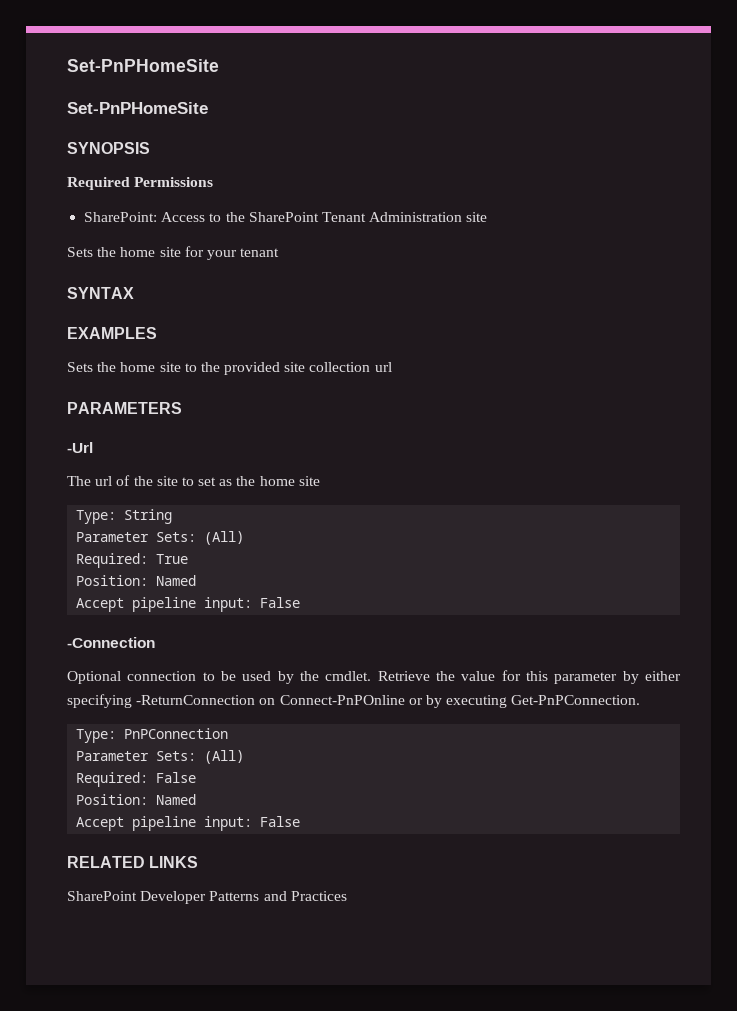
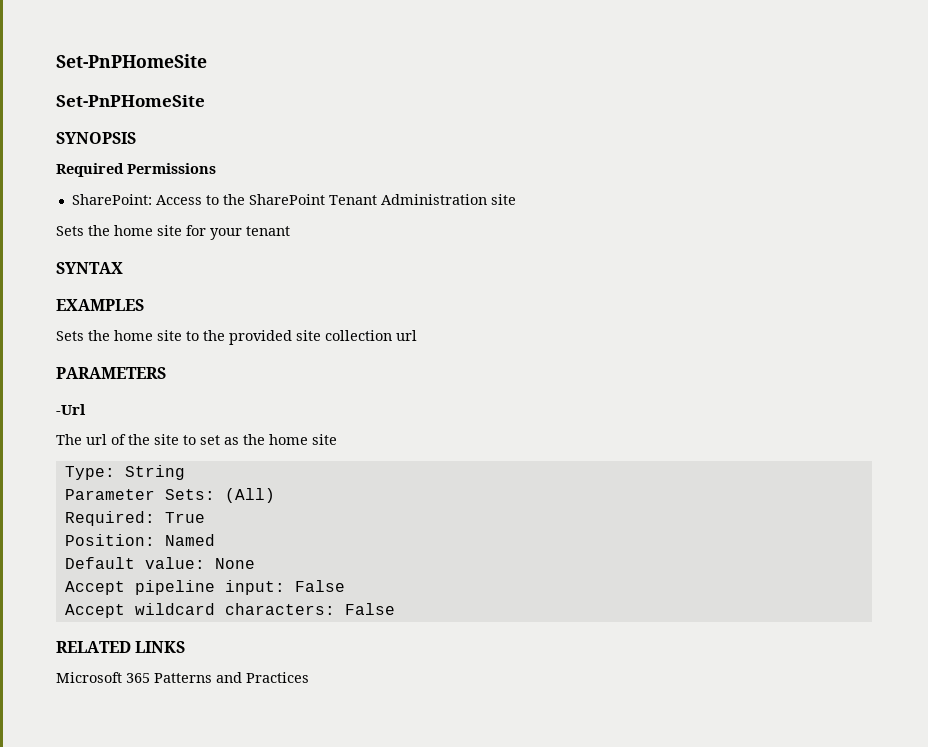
  Required: True
  Position: Named
+ Default value: None
  Accept pipeline input: False
- -Connection
- Optional connection to be used by the cmdlet. Retrieve the value for this parameter by either specifying -ReturnConnection on Connect-PnPOnline or by executing Get-PnPConnection.
- Type: PnPConnection
- Parameter Sets: (All)
- Required: False
- Position: Named
- Accept pipeline input: False
+ Accept wildcard characters: False
- SharePoint Developer Patterns and Practices
+ Microsoft 365 Patterns and Practices

